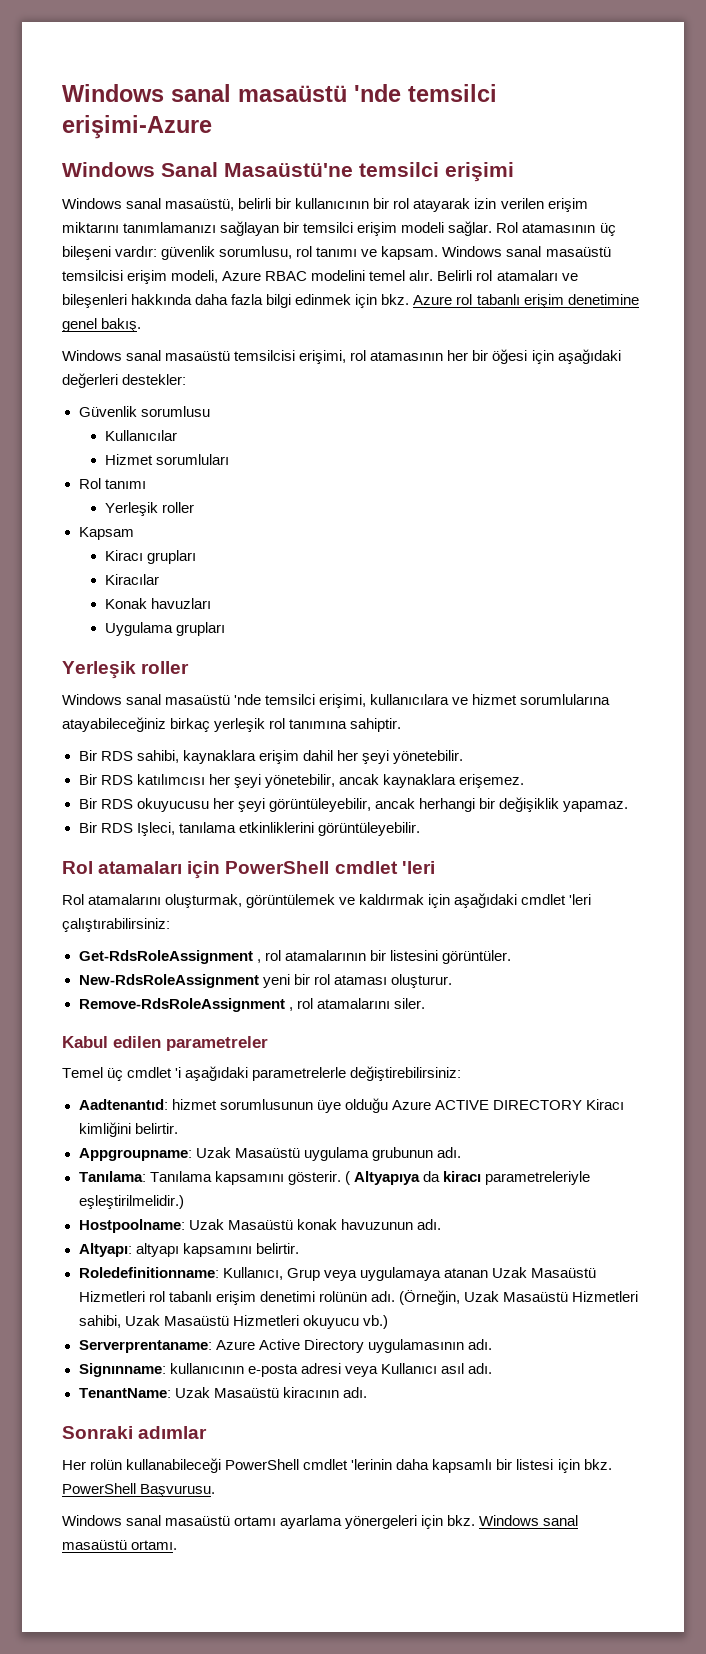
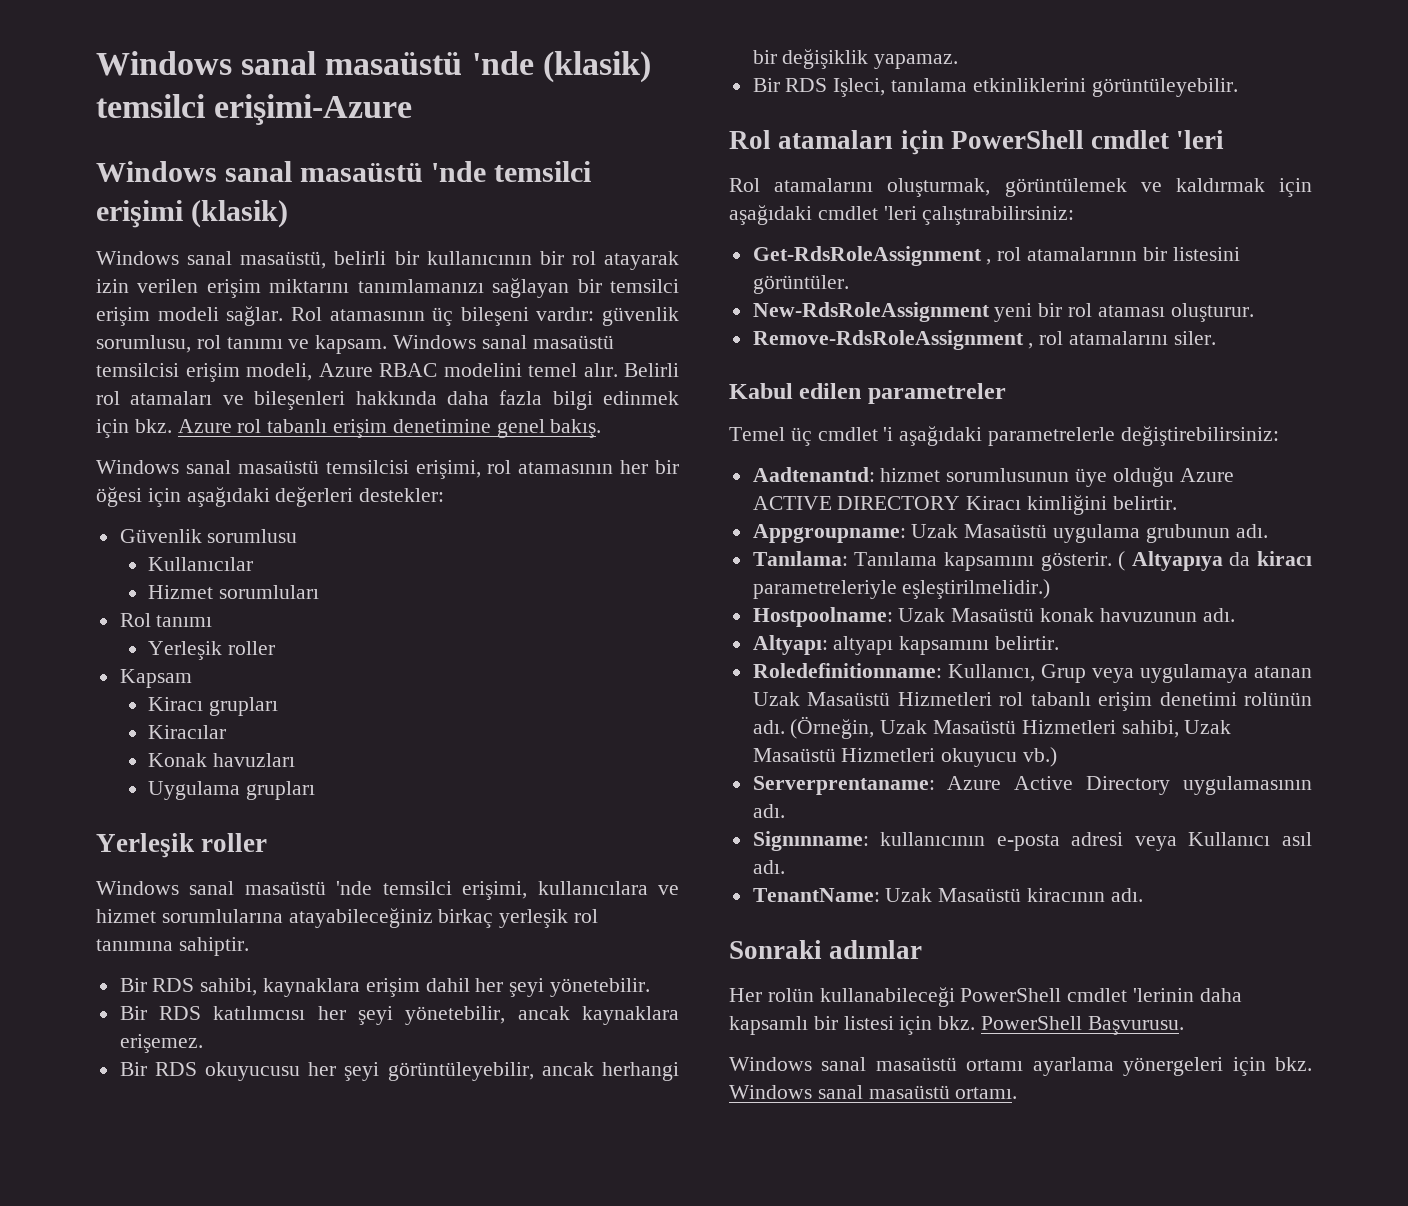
- Windows sanal masaüstü 'nde temsilci erişimi-Azure
- Windows Sanal Masaüstü'ne temsilci erişimi
+ Windows sanal masaüstü 'nde (klasik) temsilci erişimi-Azure
+ Windows sanal masaüstü 'nde temsilci erişimi (klasik)

